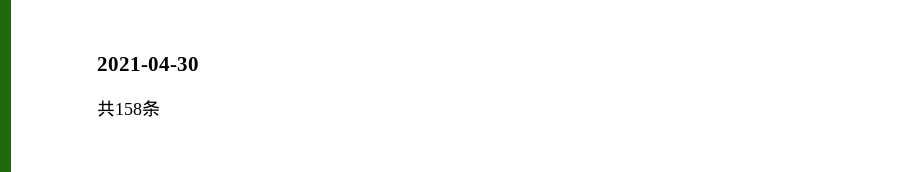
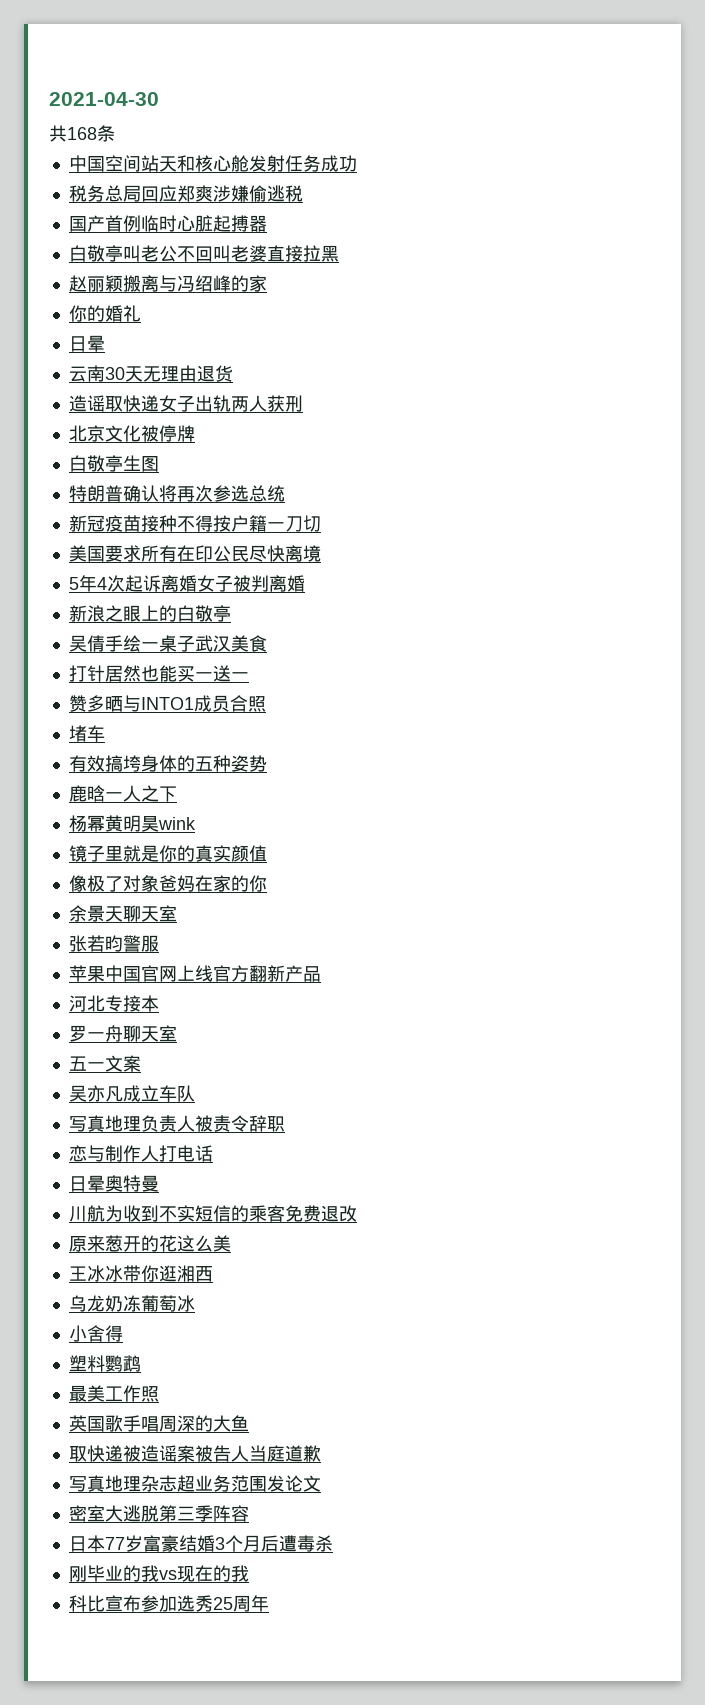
- 共158条
+ 共168条
+ 中国空间站天和核心舱发射任务成功
+ 税务总局回应郑爽涉嫌偷逃税
+ 国产首例临时心脏起搏器
+ 白敬亭叫老公不回叫老婆直接拉黑
+ 赵丽颖搬离与冯绍峰的家
+ 你的婚礼
+ 日晕
+ 云南30天无理由退货
+ 造谣取快递女子出轨两人获刑
+ 北京文化被停牌
+ 白敬亭生图
+ 特朗普确认将再次参选总统
+ 新冠疫苗接种不得按户籍一刀切
+ 美国要求所有在印公民尽快离境
+ 5年4次起诉离婚女子被判离婚
+ 新浪之眼上的白敬亭
+ 吴倩手绘一桌子武汉美食
+ 打针居然也能买一送一
+ 赞多晒与INTO1成员合照
+ 堵车
+ 有效搞垮身体的五种姿势
+ 鹿晗一人之下
+ 杨幂黄明昊wink
+ 镜子里就是你的真实颜值
+ 像极了对象爸妈在家的你
+ 余景天聊天室
+ 张若昀警服
+ 苹果中国官网上线官方翻新产品
+ 河北专接本
+ 罗一舟聊天室
+ 五一文案
+ 吴亦凡成立车队
+ 写真地理负责人被责令辞职
+ 恋与制作人打电话
+ 日晕奥特曼
+ 川航为收到不实短信的乘客免费退改
+ 原来葱开的花这么美
+ 王冰冰带你逛湘西
+ 乌龙奶冻葡萄冰
+ 小舍得
+ 塑料鹦鹉
+ 最美工作照
+ 英国歌手唱周深的大鱼
+ 取快递被造谣案被告人当庭道歉
+ 写真地理杂志超业务范围发论文
+ 密室大逃脱第三季阵容
+ 日本77岁富豪结婚3个月后遭毒杀
+ 刚毕业的我vs现在的我
+ 科比宣布参加选秀25周年

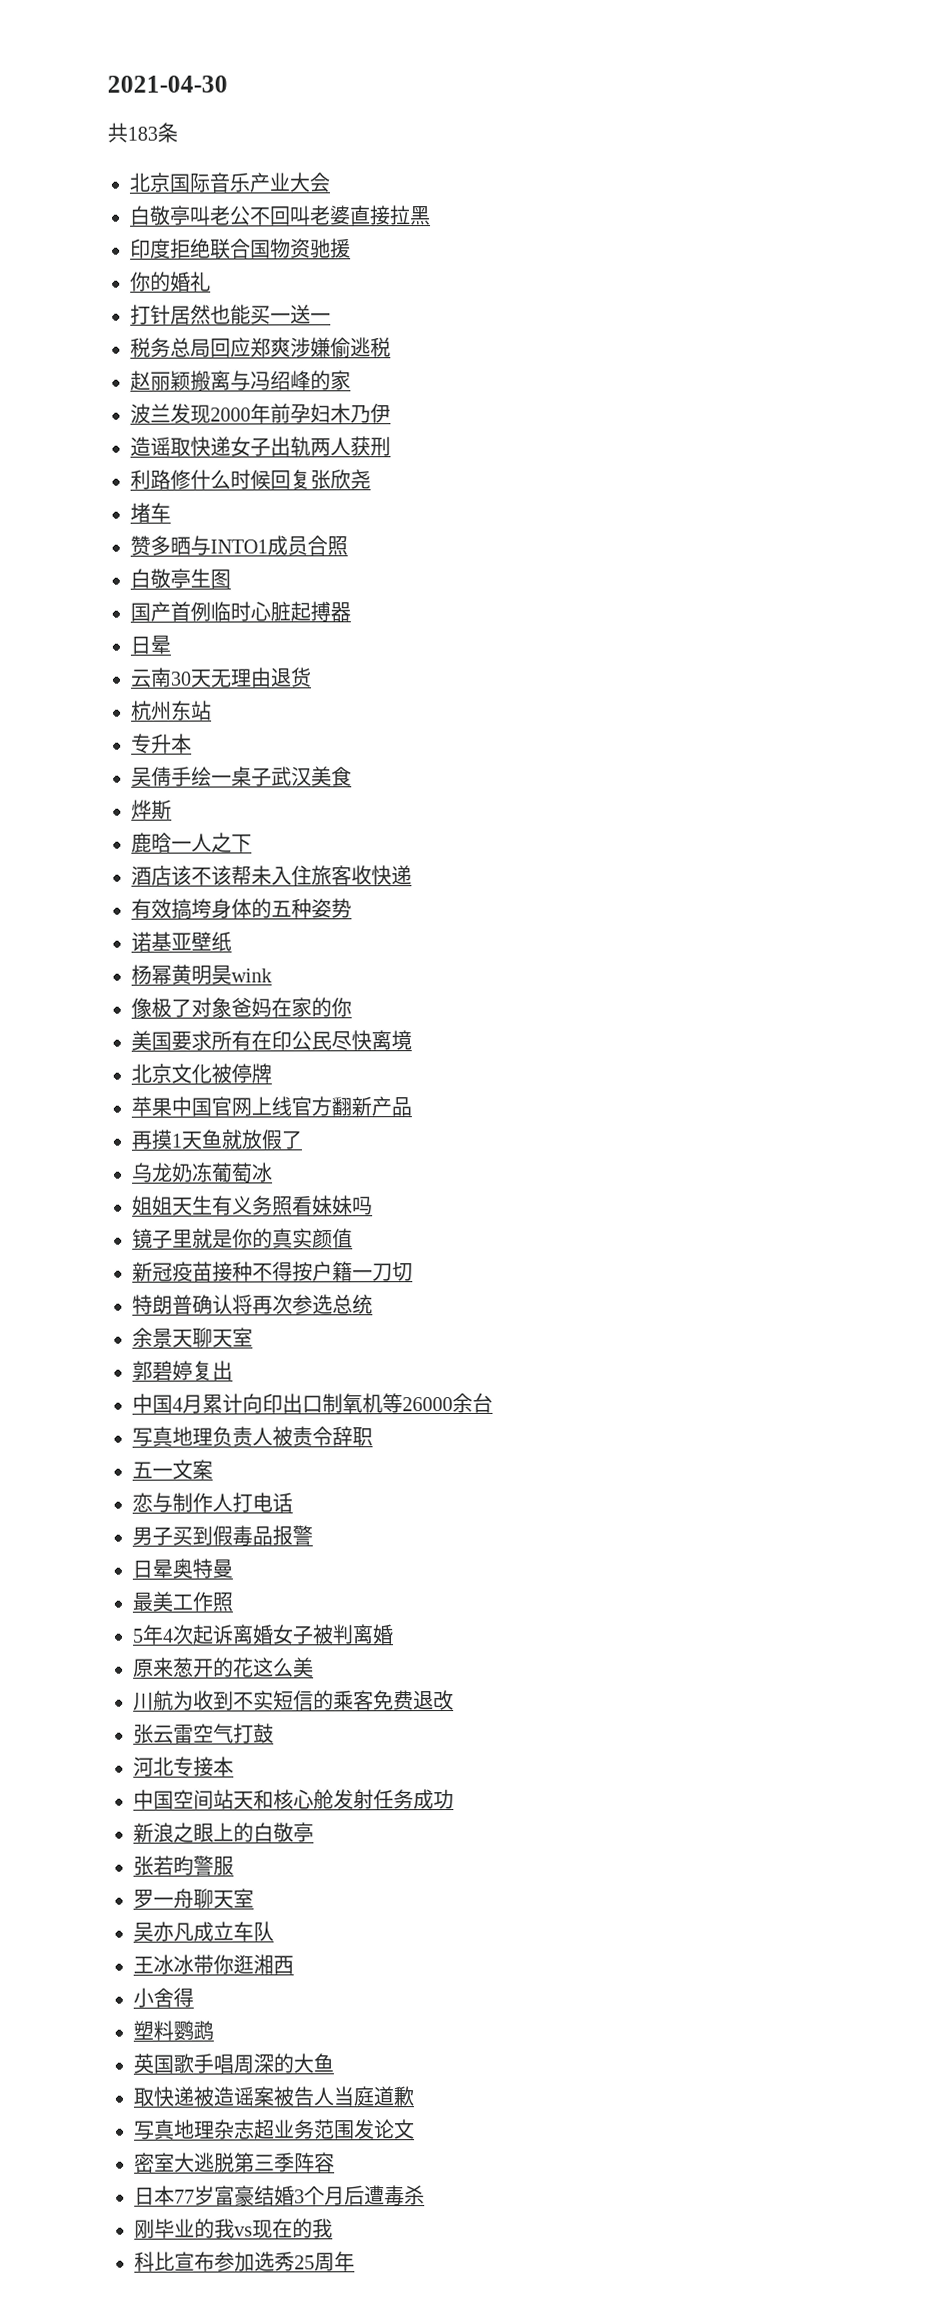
- 共168条
+ 共183条
+ 北京国际音乐产业大会
+ 白敬亭叫老公不回叫老婆直接拉黑
+ 印度拒绝联合国物资驰援
+ 你的婚礼
+ 打针居然也能买一送一
+ 税务总局回应郑爽涉嫌偷逃税
+ 赵丽颖搬离与冯绍峰的家
+ 波兰发现2000年前孕妇木乃伊
+ 造谣取快递女子出轨两人获刑
+ 利路修什么时候回复张欣尧
+ 堵车
+ 赞多晒与INTO1成员合照
+ 白敬亭生图
+ 国产首例临时心脏起搏器
+ 日晕
+ 云南30天无理由退货
+ 杭州东站
+ 专升本
+ 吴倩手绘一桌子武汉美食
+ 烨斯
+ 鹿晗一人之下
+ 酒店该不该帮未入住旅客收快递
+ 有效搞垮身体的五种姿势
+ 诺基亚壁纸
+ 杨幂黄明昊wink
+ 像极了对象爸妈在家的你
+ 美国要求所有在印公民尽快离境
+ 北京文化被停牌
+ 苹果中国官网上线官方翻新产品
+ 再摸1天鱼就放假了
+ 乌龙奶冻葡萄冰
+ 姐姐天生有义务照看妹妹吗
+ 镜子里就是你的真实颜值
+ 新冠疫苗接种不得按户籍一刀切
+ 特朗普确认将再次参选总统
+ 余景天聊天室
+ 郭碧婷复出
+ 中国4月累计向印出口制氧机等26000余台
+ 写真地理负责人被责令辞职
+ 五一文案
+ 恋与制作人打电话
+ 男子买到假毒品报警
+ 日晕奥特曼
+ 最美工作照
+ 5年4次起诉离婚女子被判离婚
+ 原来葱开的花这么美
+ 川航为收到不实短信的乘客免费退改
+ 张云雷空气打鼓
+ 河北专接本
- 税务总局回应郑爽涉嫌偷逃税
- 国产首例临时心脏起搏器
- 白敬亭叫老公不回叫老婆直接拉黑
- 赵丽颖搬离与冯绍峰的家
- 你的婚礼
- 日晕
- 云南30天无理由退货
- 造谣取快递女子出轨两人获刑
- 北京文化被停牌
- 白敬亭生图
- 特朗普确认将再次参选总统
- 新冠疫苗接种不得按户籍一刀切
- 美国要求所有在印公民尽快离境
- 5年4次起诉离婚女子被判离婚
- 吴倩手绘一桌子武汉美食
- 打针居然也能买一送一
- 赞多晒与INTO1成员合照
- 堵车
- 有效搞垮身体的五种姿势
- 鹿晗一人之下
- 杨幂黄明昊wink
- 镜子里就是你的真实颜值
- 像极了对象爸妈在家的你
- 余景天聊天室
  张若昀警服
- 苹果中国官网上线官方翻新产品
- 河北专接本
- 五一文案
- 写真地理负责人被责令辞职
- 恋与制作人打电话
- 日晕奥特曼
- 川航为收到不实短信的乘客免费退改
- 原来葱开的花这么美
- 乌龙奶冻葡萄冰
- 最美工作照

